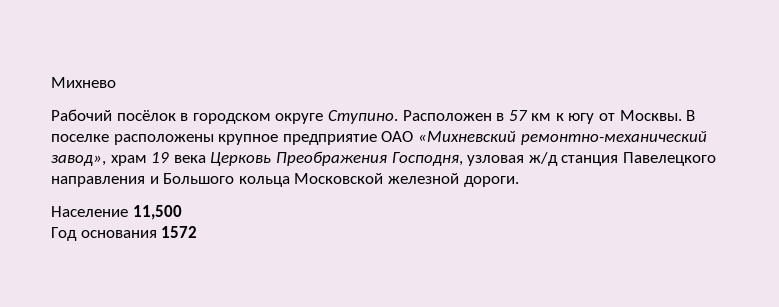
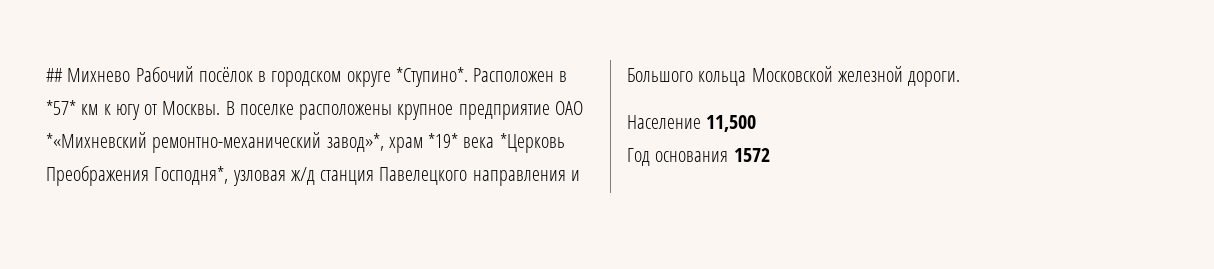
- Михнево
- Рабочий посёлок в городском округе Ступино.
+ ## Михнево Рабочий посёлок в городском округе *Ступино*.
- Расположен в 57 км к югу от Москвы.
+ Расположен в *57* км к югу от Москвы.
- В поселке расположены крупное предприятие ОАО «Михневский ремонтно-механический завод», храм 19 века Церковь Преображения Господня, узловая ж/д станция Павелецкого направления и Большого кольца Московской железной дороги.
+ В поселке расположены крупное предприятие ОАО *«Михневский ремонтно-механический завод»*, храм *19* века *Церковь Преображения Господня*, узловая ж/д станция Павелецкого направления и Большого кольца Московской железной дороги.

